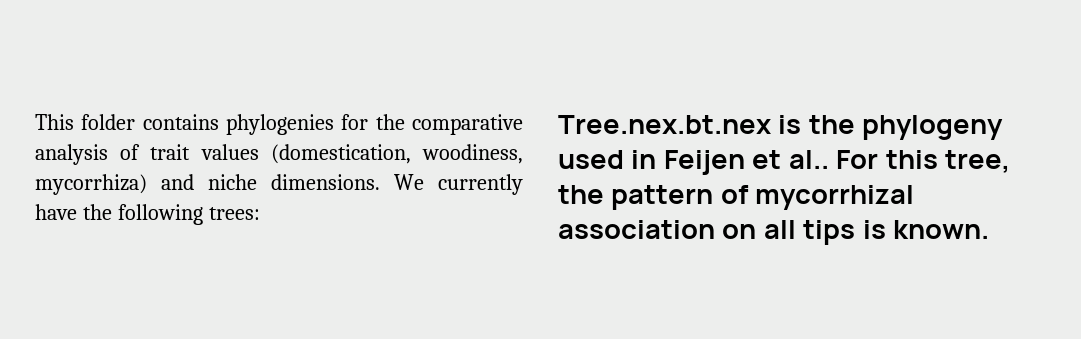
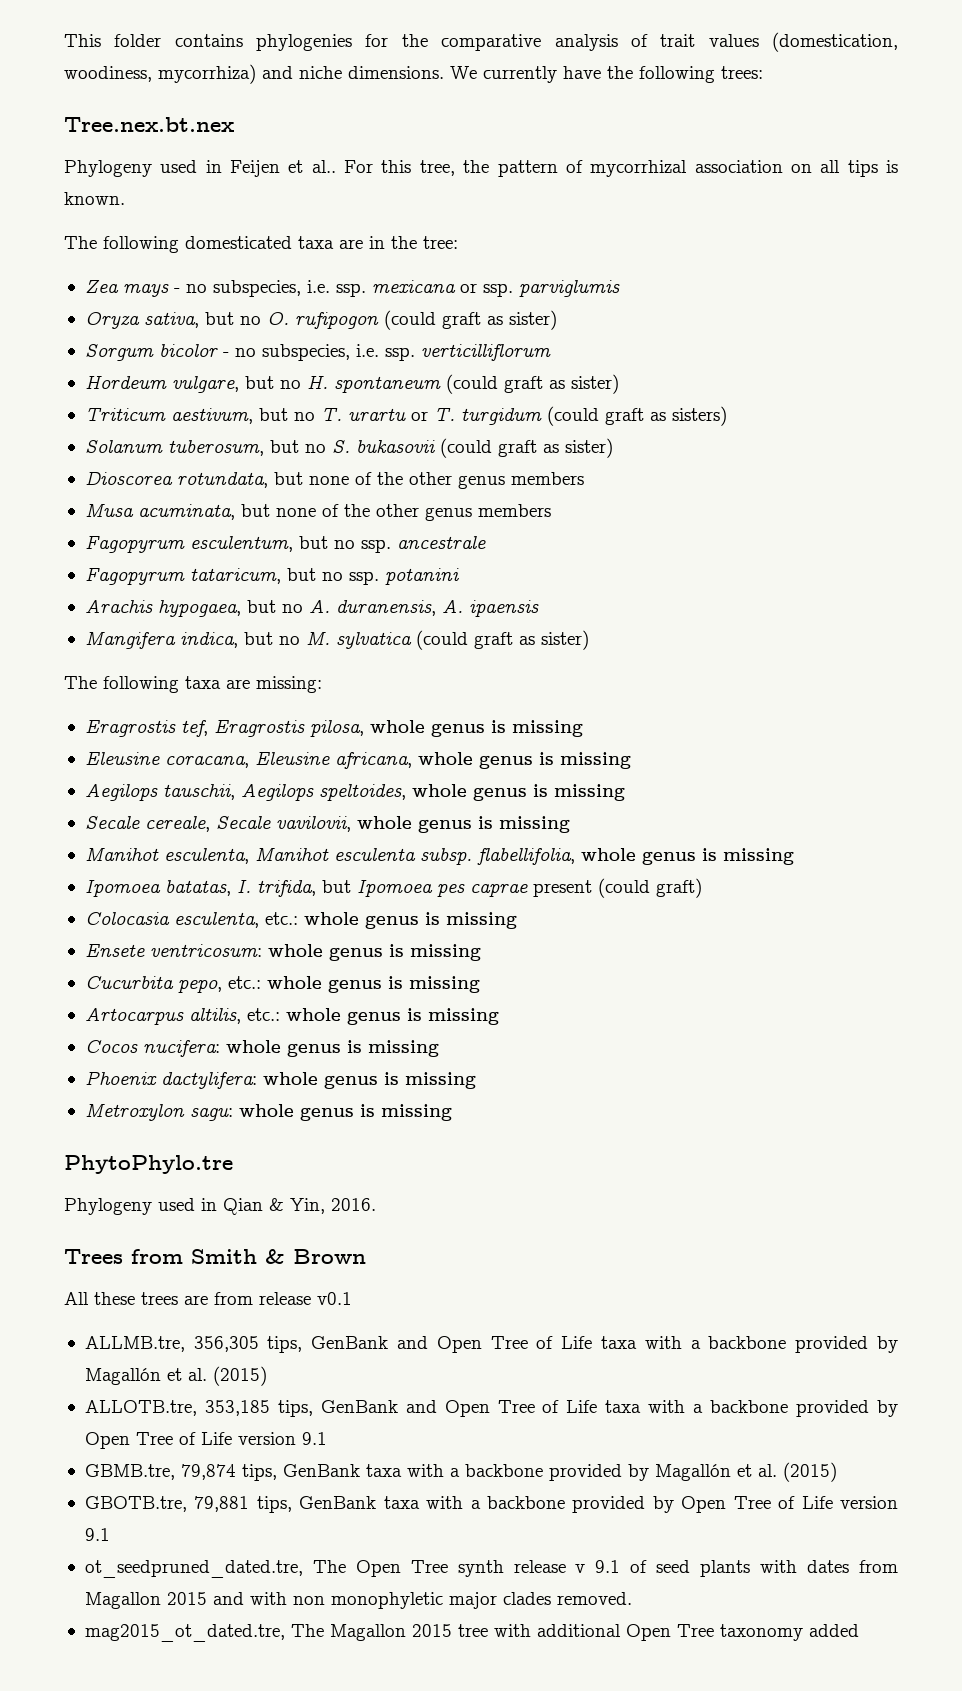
- Tree.nex.bt.nex is the phylogeny used in Feijen et al..
+ Tree.nex.bt.nex
+ Phylogeny used in Feijen et al..
+ The following domesticated taxa are in the tree:
+ Zea mays - no subspecies, i.e. ssp. mexicana or ssp. parviglumis
+ Oryza sativa, but no O. rufipogon (could graft as sister)
+ Sorgum bicolor - no subspecies, i.e. ssp. verticilliflorum
+ Hordeum vulgare, but no H. spontaneum (could graft as sister)
+ Triticum aestivum, but no T. urartu or T. turgidum (could graft as sisters)
+ Solanum tuberosum, but no S. bukasovii (could graft as sister)
+ Dioscorea rotundata, but none of the other genus members
+ Musa acuminata, but none of the other genus members
+ Fagopyrum esculentum, but no ssp. ancestrale
+ Fagopyrum tataricum, but no ssp. potanini
+ Arachis hypogaea, but no A. duranensis, A. ipaensis
+ Mangifera indica, but no M. sylvatica (could graft as sister)
+ The following taxa are missing:
+ Eragrostis tef, Eragrostis pilosa, whole genus is missing
+ Eleusine coracana, Eleusine africana, whole genus is missing
+ Aegilops tauschii, Aegilops speltoides, whole genus is missing
+ Secale cereale, Secale vavilovii, whole genus is missing
+ Manihot esculenta, Manihot esculenta subsp. flabellifolia, whole genus is missing
+ Ipomoea batatas, I. trifida, but Ipomoea pes caprae present (could graft)
+ Colocasia esculenta, etc.: whole genus is missing
+ Ensete ventricosum: whole genus is missing
+ Cucurbita pepo, etc.: whole genus is missing
+ Artocarpus altilis, etc.: whole genus is missing
+ Cocos nucifera: whole genus is missing
+ Phoenix dactylifera: whole genus is missing
+ Metroxylon sagu: whole genus is missing
+ PhytoPhylo.tre
+ Phylogeny used in Qian & Yin, 2016.
+ Trees from Smith & Brown
+ All these trees are from release v0.1
+ ALLMB.tre, 356,305 tips, GenBank and Open Tree of Life taxa with a backbone provided by Magallón et al. (2015)
+ ALLOTB.tre, 353,185 tips, GenBank and Open Tree of Life taxa with a backbone provided by Open Tree of Life version 9.1
+ GBMB.tre, 79,874 tips, GenBank taxa with a backbone provided by Magallón et al. (2015)
+ GBOTB.tre, 79,881 tips, GenBank taxa with a backbone provided by Open Tree of Life version 9.1
+ ot_seedpruned_dated.tre, The Open Tree synth release v 9.1 of seed plants with dates from Magallon 2015 and with non monophyletic major clades removed.
+ mag2015_ot_dated.tre, The Magallon 2015 tree with additional Open Tree taxonomy added

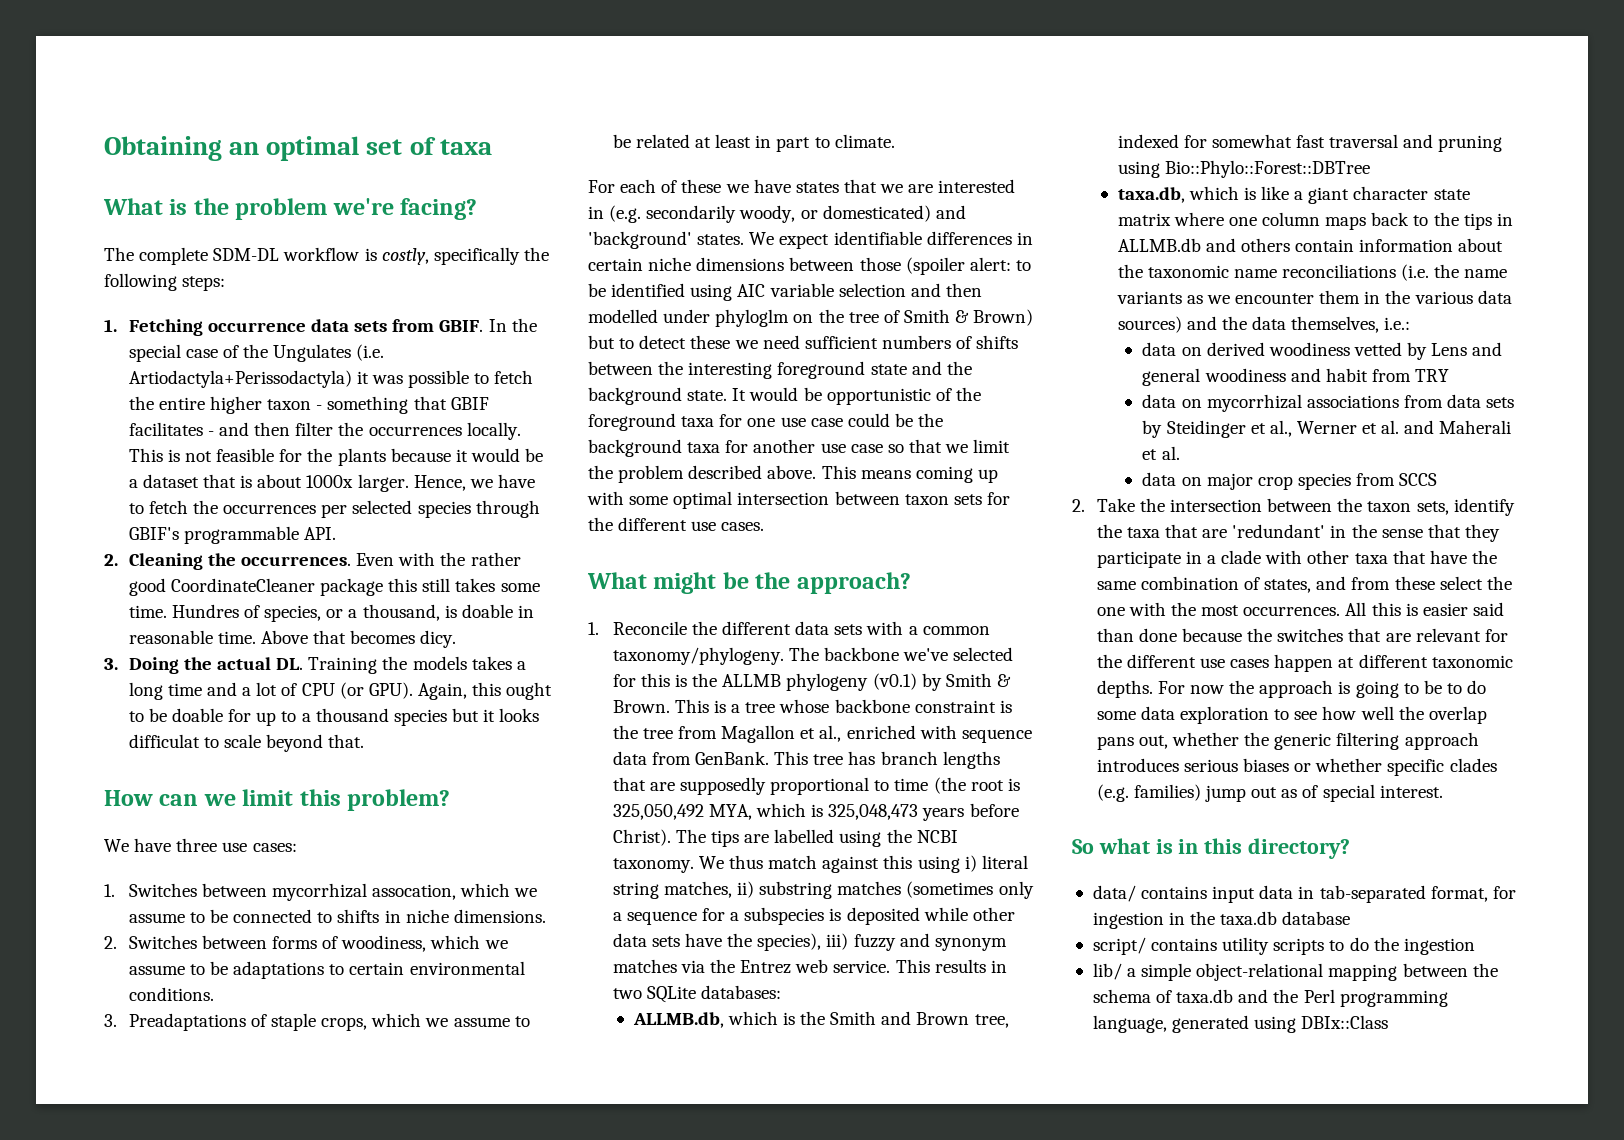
- This folder contains phylogenies for the comparative analysis of trait values (domestication, woodiness, mycorrhiza) and niche dimensions. We currently have the following trees:
- Tree.nex.bt.nex
- Phylogeny used in Feijen et al.. For this tree, the pattern of mycorrhizal association on all tips is known.
- The following domesticated taxa are in the tree:
- Zea mays - no subspecies, i.e. ssp. mexicana or ssp. parviglumis
- Oryza sativa, but no O. rufipogon (could graft as sister)
- Sorgum bicolor - no subspecies, i.e. ssp. verticilliflorum
- Hordeum vulgare, but no H. spontaneum (could graft as sister)
- Triticum aestivum, but no T. urartu or T. turgidum (could graft as sisters)
- Solanum tuberosum, but no S. bukasovii (could graft as sister)
- Dioscorea rotundata, but none of the other genus members
- Musa acuminata, but none of the other genus members
- Fagopyrum esculentum, but no ssp. ancestrale
- Fagopyrum tataricum, but no ssp. potanini
- Arachis hypogaea, but no A. duranensis, A. ipaensis
- Mangifera indica, but no M. sylvatica (could graft as sister)
- The following taxa are missing:
- Eragrostis tef, Eragrostis pilosa, whole genus is missing
- Eleusine coracana, Eleusine africana, whole genus is missing
- Aegilops tauschii, Aegilops speltoides, whole genus is missing
- Secale cereale, Secale vavilovii, whole genus is missing
- Manihot esculenta, Manihot esculenta subsp. flabellifolia, whole genus is missing
- Ipomoea batatas, I. trifida, but Ipomoea pes caprae present (could graft)
- Colocasia esculenta, etc.: whole genus is missing
- Ensete ventricosum: whole genus is missing
- Cucurbita pepo, etc.: whole genus is missing
- Artocarpus altilis, etc.: whole genus is missing
- Cocos nucifera: whole genus is missing
- Phoenix dactylifera: whole genus is missing
- Metroxylon sagu: whole genus is missing
- PhytoPhylo.tre
- Phylogeny used in Qian & Yin, 2016.
- Trees from Smith & Brown
- All these trees are from release v0.1
- ALLMB.tre, 356,305 tips, GenBank and Open Tree of Life taxa with a backbone provided by Magallón et al. (2015)
- ALLOTB.tre, 353,185 tips, GenBank and Open Tree of Life taxa with a backbone provided by Open Tree of Life version 9.1
- GBMB.tre, 79,874 tips, GenBank taxa with a backbone provided by Magallón et al. (2015)
- GBOTB.tre, 79,881 tips, GenBank taxa with a backbone provided by Open Tree of Life version 9.1
- ot_seedpruned_dated.tre, The Open Tree synth release v 9.1 of seed plants with dates from Magallon 2015 and with non monophyletic major clades removed.
- mag2015_ot_dated.tre, The Magallon 2015 tree with additional Open Tree taxonomy added
+ Obtaining an optimal set of taxa
+ What is the problem we're facing?
+ The complete SDM-DL workflow is costly, specifically the following steps:
+ 1. Fetching occurrence data sets from GBIF. In the special case of the Ungulates (i.e. Artiodactyla+Perissodactyla) it was possible to fetch the entire higher taxon - something that GBIF facilitates - and then filter the occurrences locally. This is not feasible for the plants because it would be a dataset that is about 1000x larger. Hence, we have to fetch the occurrences per selected species through GBIF's programmable API.
+ 2. Cleaning the occurrences. Even with the rather good CoordinateCleaner package this still takes some time. Hundres of species, or a thousand, is doable in reasonable time. Above that becomes dicy.
+ 3. Doing the actual DL. Training the models takes a long time and a lot of CPU (or GPU). Again, this ought to be doable for up to a thousand species but it looks difficulat to scale beyond that.
+ How can we limit this problem?
+ We have three use cases:
+ 1. Switches between mycorrhizal assocation, which we assume to be connected to shifts in niche dimensions.
+ 2. Switches between forms of woodiness, which we assume to be adaptations to certain environmental conditions.
+ 3. Preadaptations of staple crops, which we assume to be related at least in part to climate.
+ For each of these we have states that we are interested in (e.g. secondarily woody, or domesticated) and 'background' states. We expect identifiable differences in certain niche dimensions between those (spoiler alert: to be identified using AIC variable selection and then modelled under phyloglm on the tree of Smith & Brown) but to detect these we need sufficient numbers of shifts between the interesting foreground state and the background state. It would be opportunistic of the foreground taxa for one use case could be the background taxa for another use case so that we limit the problem described above. This means coming up with some optimal intersection between taxon sets for the different use cases.
+ What might be the approach?
+ 1. Reconcile the different data sets with a common taxonomy/phylogeny. The backbone we've selected for this is the ALLMB phylogeny (v0.1) by Smith & Brown. This is a tree whose backbone constraint is the tree from Magallon et al., enriched with sequence data from GenBank. This tree has branch lengths that are supposedly proportional to time (the root is 325,050,492 MYA, which is 325,048,473 years before Christ). The tips are labelled using the NCBI taxonomy. We thus match against this using i) literal string matches, ii) substring matches (sometimes only a sequence for a subspecies is deposited while other data sets have the species), iii) fuzzy and synonym matches via the Entrez web service. This results in two SQLite databases:
+ ALLMB.db, which is the Smith and Brown tree, indexed for somewhat fast traversal and pruning using Bio::Phylo::Forest::DBTree
+ taxa.db, which is like a giant character state matrix where one column maps back to the tips in ALLMB.db and others contain information about the taxonomic name reconciliations (i.e. the name variants as we encounter them in the various data sources) and the data themselves, i.e.:
+ data on derived woodiness vetted by Lens and general woodiness and habit from TRY
+ data on mycorrhizal associations from data sets by Steidinger et al., Werner et al. and Maherali et al.
+ data on major crop species from SCCS
+ 2. Take the intersection between the taxon sets, identify the taxa that are 'redundant' in the sense that they participate in a clade with other taxa that have the same combination of states, and from these select the one with the most occurrences. All this is easier said than done because the switches that are relevant for the different use cases happen at different taxonomic depths. For now the approach is going to be to do some data exploration to see how well the overlap pans out, whether the generic filtering approach introduces serious biases or whether specific clades (e.g. families) jump out as of special interest.
+ So what is in this directory?
+ data/ contains input data in tab-separated format, for ingestion in the taxa.db database
+ script/ contains utility scripts to do the ingestion
+ lib/ a simple object-relational mapping between the schema of taxa.db and the Perl programming language, generated using DBIx::Class

